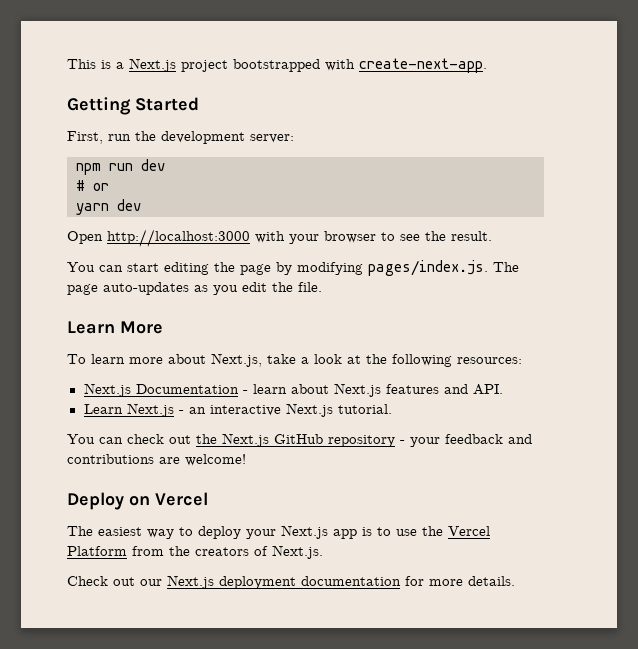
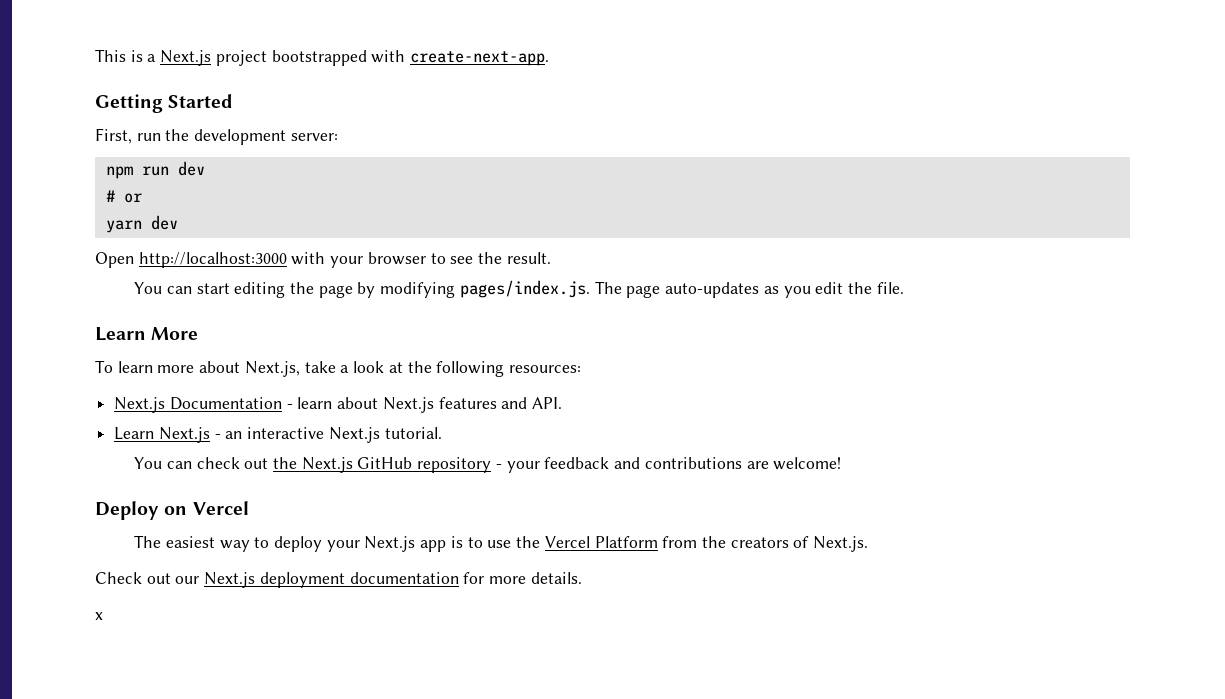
+ x

